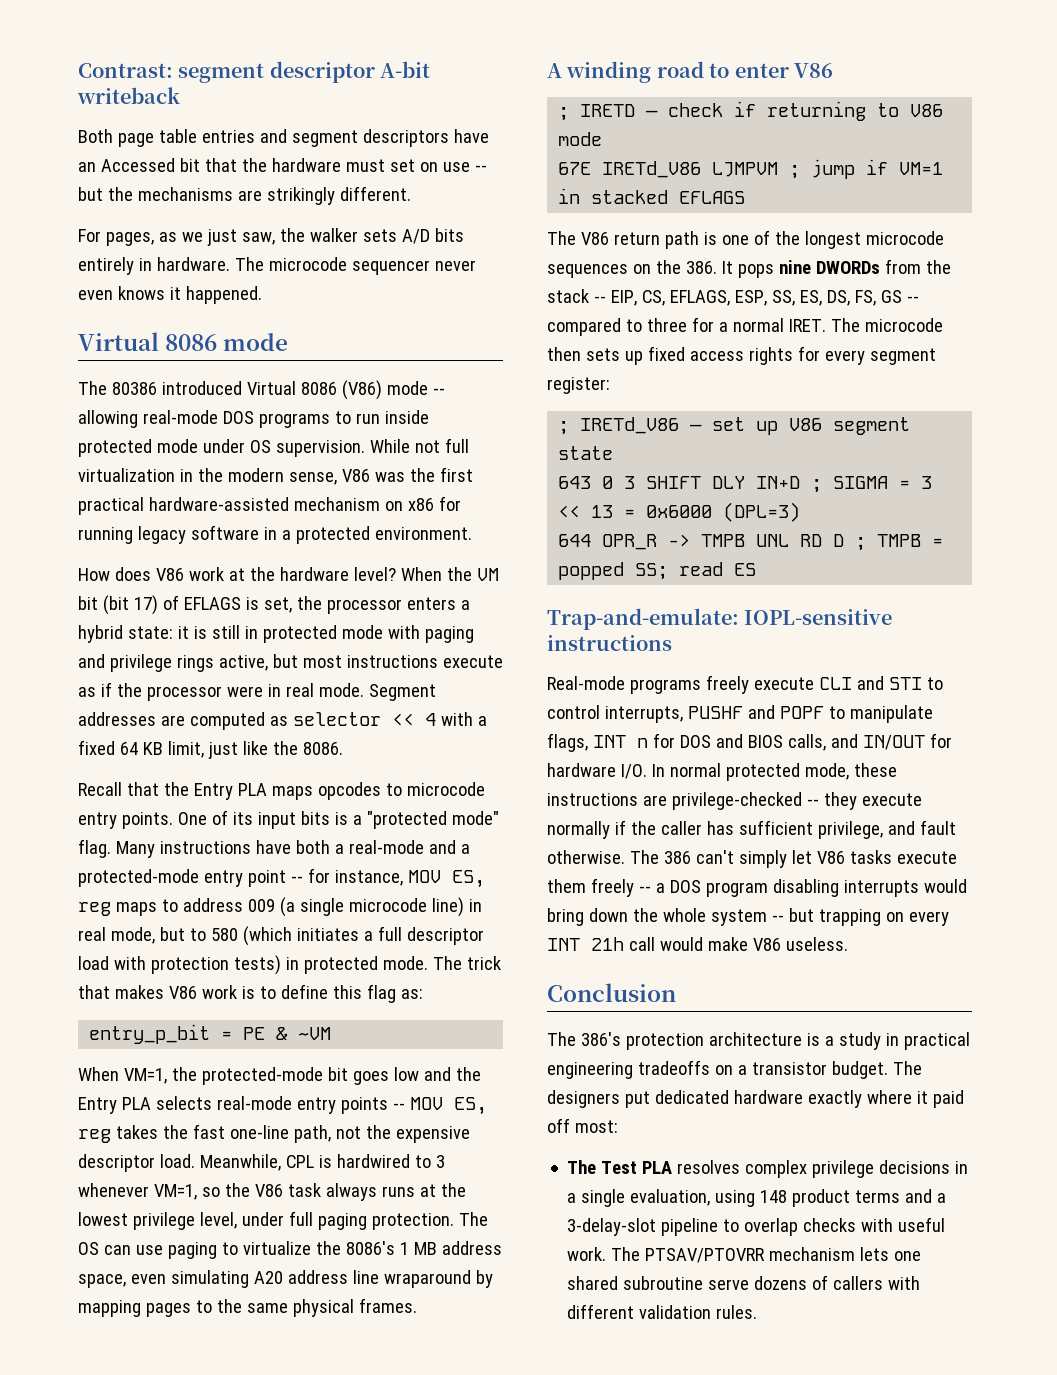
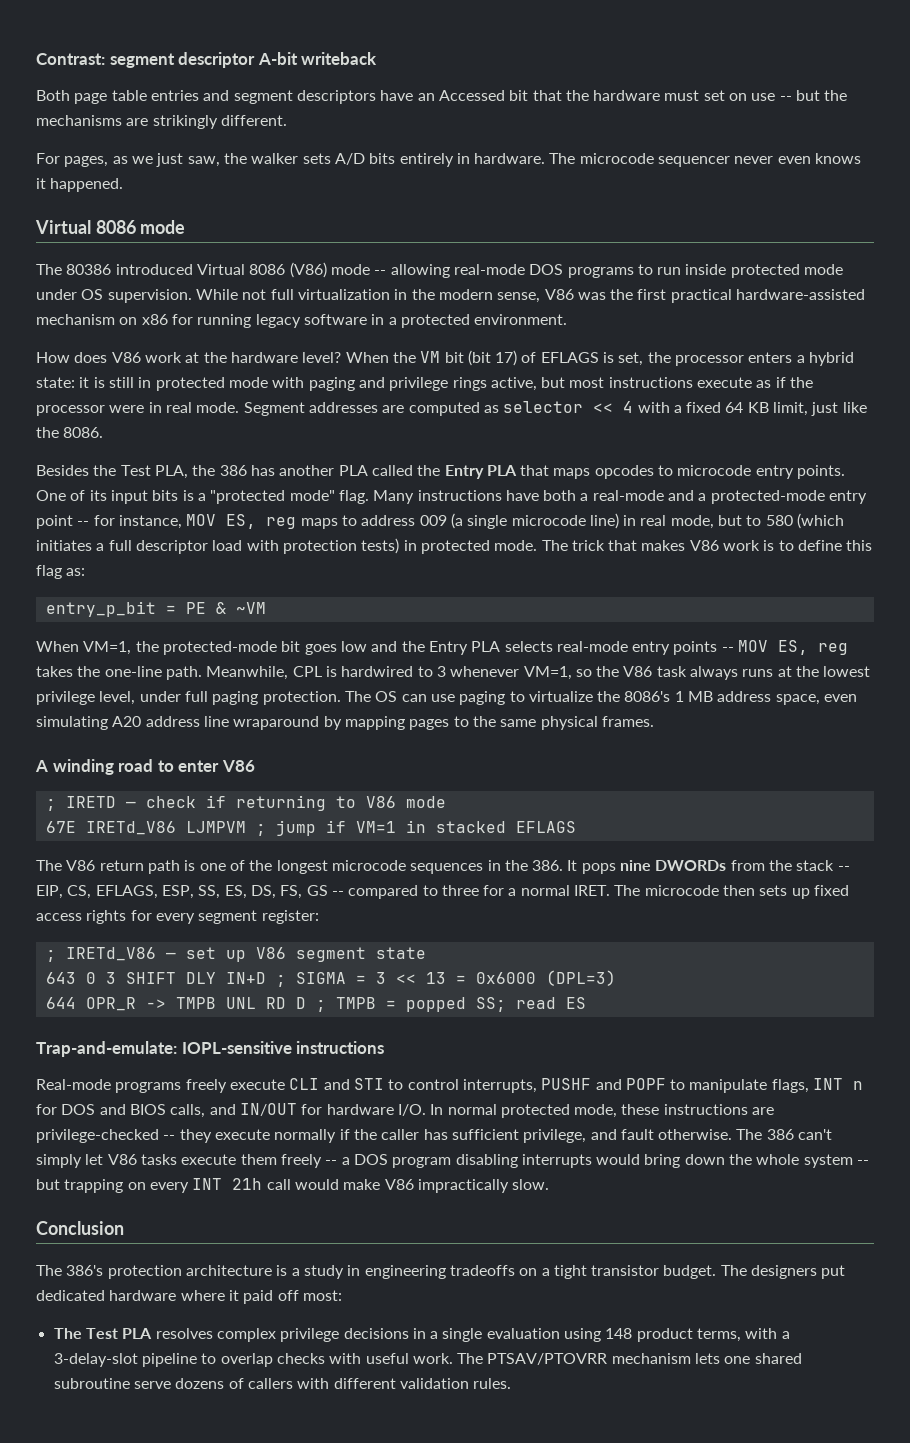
- Recall that the Entry PLA maps opcodes to microcode entry points.
+ Besides the Test PLA, the 386 has another PLA called the Entry PLA that maps opcodes to microcode entry points.
- When VM=1, the protected-mode bit goes low and the Entry PLA selects real-mode entry points -- MOV ES, reg takes the fast one-line path, not the expensive descriptor load.
+ When VM=1, the protected-mode bit goes low and the Entry PLA selects real-mode entry points -- MOV ES, reg takes the one-line path.
- The V86 return path is one of the longest microcode sequences on the 386. It pops nine DWORDs from the stack -- EIP, CS, EFLAGS, ESP, SS, ES, DS, FS, GS -- compared to three for a normal IRET.
+ The V86 return path is one of the longest microcode sequences in the 386. It pops nine DWORDs from the stack -- EIP, CS, EFLAGS, ESP, SS, ES, DS, FS, GS -- compared to three for a normal IRET.
- The 386 can't simply let V86 tasks execute them freely -- a DOS program disabling interrupts would bring down the whole system -- but trapping on every INT 21h call would make V86 useless.
+ The 386 can't simply let V86 tasks execute them freely -- a DOS program disabling interrupts would bring down the whole system -- but trapping on every INT 21h call would make V86 impractically slow.
- The 386's protection architecture is a study in practical engineering tradeoffs on a transistor budget.
+ The 386's protection architecture is a study in engineering tradeoffs on a tight transistor budget.
- The designers put dedicated hardware exactly where it paid off most:
+ The designers put dedicated hardware where it paid off most:
- The Test PLA resolves complex privilege decisions in a single evaluation, using 148 product terms and a 3-delay-slot pipeline to overlap checks with useful work.
+ The Test PLA resolves complex privilege decisions in a single evaluation using 148 product terms, with a 3-delay-slot pipeline to overlap checks with useful work.

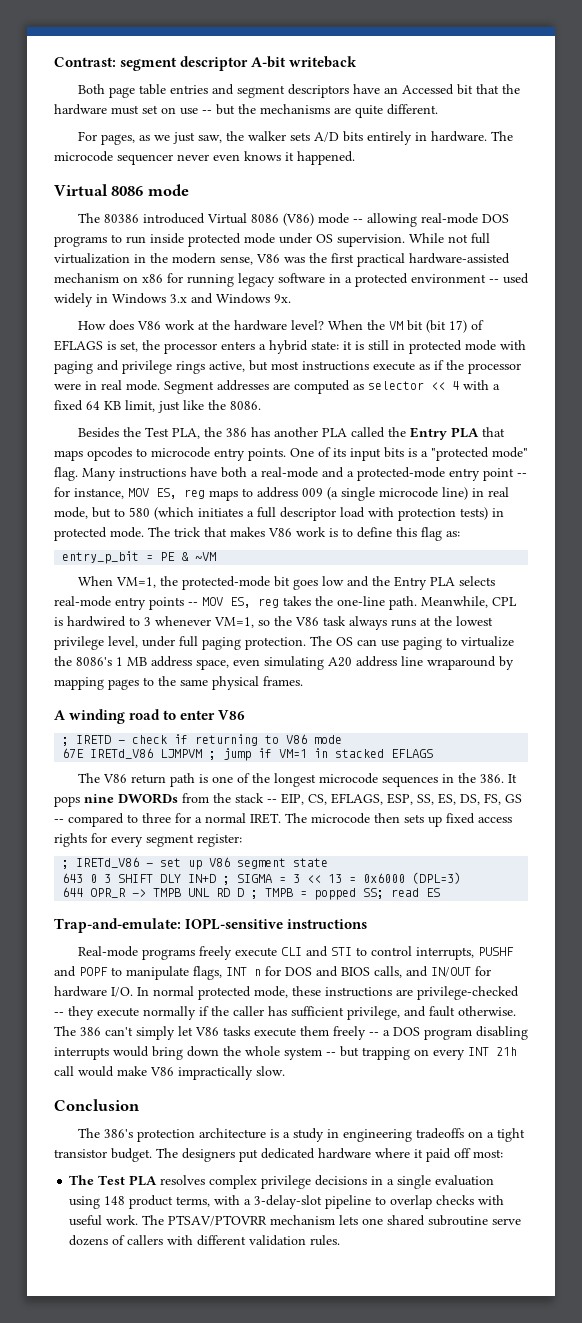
- Both page table entries and segment descriptors have an Accessed bit that the hardware must set on use -- but the mechanisms are strikingly different.
+ Both page table entries and segment descriptors have an Accessed bit that the hardware must set on use -- but the mechanisms are quite different.
- While not full virtualization in the modern sense, V86 was the first practical hardware-assisted mechanism on x86 for running legacy software in a protected environment.
+ While not full virtualization in the modern sense, V86 was the first practical hardware-assisted mechanism on x86 for running legacy software in a protected environment -- used widely in Windows 3.x and Windows 9x.

